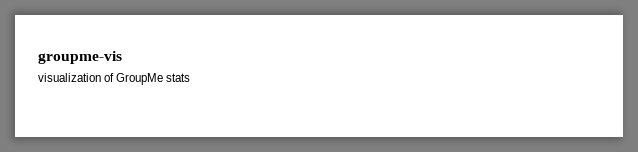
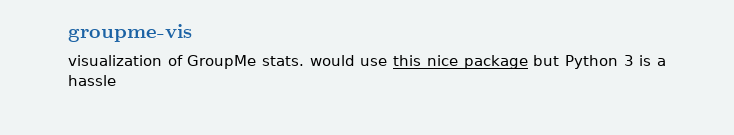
- visualization of GroupMe stats
+ visualization of GroupMe stats. would use this nice package but Python 3 is a hassle

